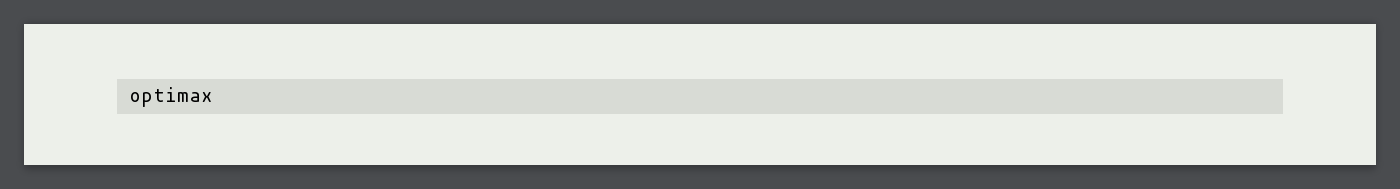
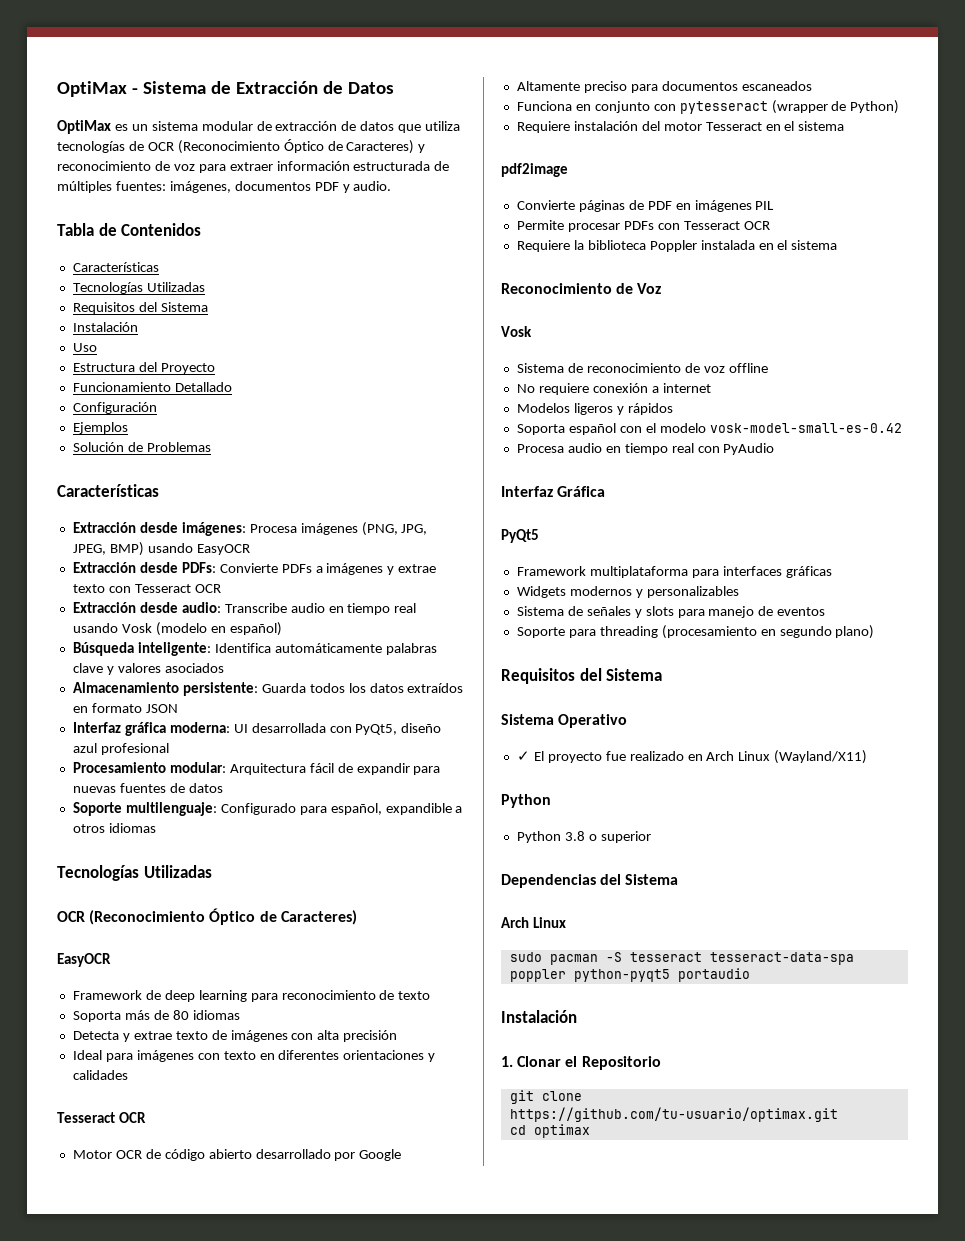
- optimax
+ OptiMax - Sistema de Extracción de Datos
+ OptiMax es un sistema modular de extracción de datos que utiliza tecnologías de OCR (Reconocimiento Óptico de Caracteres) y reconocimiento de voz para extraer información estructurada de múltiples fuentes: imágenes, documentos PDF y audio.
+ Tabla de Contenidos
+ Características
+ Tecnologías Utilizadas
+ Requisitos del Sistema
+ Instalación
+ Uso
+ Estructura del Proyecto
+ Funcionamiento Detallado
+ Configuración
+ Ejemplos
+ Solución de Problemas
+ Características
+ Extracción desde imágenes: Procesa imágenes (PNG, JPG, JPEG, BMP) usando EasyOCR
+ Extracción desde PDFs: Convierte PDFs a imágenes y extrae texto con Tesseract OCR
+ Extracción desde audio: Transcribe audio en tiempo real usando Vosk (modelo en español)
+ Búsqueda inteligente: Identifica automáticamente palabras clave y valores asociados
+ Almacenamiento persistente: Guarda todos los datos extraídos en formato JSON
+ Interfaz gráfica moderna: UI desarrollada con PyQt5, diseño azul profesional
+ Procesamiento modular: Arquitectura fácil de expandir para nuevas fuentes de datos
+ Soporte multilenguaje: Configurado para español, expandible a otros idiomas
+ Tecnologías Utilizadas
+ OCR (Reconocimiento Óptico de Caracteres)
+ EasyOCR
+ Framework de deep learning para reconocimiento de texto
+ Soporta más de 80 idiomas
+ Detecta y extrae texto de imágenes con alta precisión
+ Ideal para imágenes con texto en diferentes orientaciones y calidades
+ Tesseract OCR
+ Motor OCR de código abierto desarrollado por Google
+ Altamente preciso para documentos escaneados
+ Funciona en conjunto con pytesseract (wrapper de Python)
+ Requiere instalación del motor Tesseract en el sistema
+ pdf2image
+ Convierte páginas de PDF en imágenes PIL
+ Permite procesar PDFs con Tesseract OCR
+ Requiere la biblioteca Poppler instalada en el sistema
+ Reconocimiento de Voz
+ Vosk
+ Sistema de reconocimiento de voz offline
+ No requiere conexión a internet
+ Modelos ligeros y rápidos
+ Soporta español con el modelo vosk-model-small-es-0.42
+ Procesa audio en tiempo real con PyAudio
+ Interfaz Gráfica
+ PyQt5
+ Framework multiplataforma para interfaces gráficas
+ Widgets modernos y personalizables
+ Sistema de señales y slots para manejo de eventos
+ Soporte para threading (procesamiento en segundo plano)
+ Requisitos del Sistema
+ Sistema Operativo
+ ✓ El proyecto fue realizado en Arch Linux (Wayland/X11)
+ Python
+ Python 3.8 o superior
+ Dependencias del Sistema
+ Arch Linux
+ sudo pacman -S tesseract tesseract-data-spa poppler python-pyqt5 portaudio
+ Instalación
+ 1. Clonar el Repositorio
+ git clone https://github.com/tu-usuario/optimax.git
+ cd optimax

